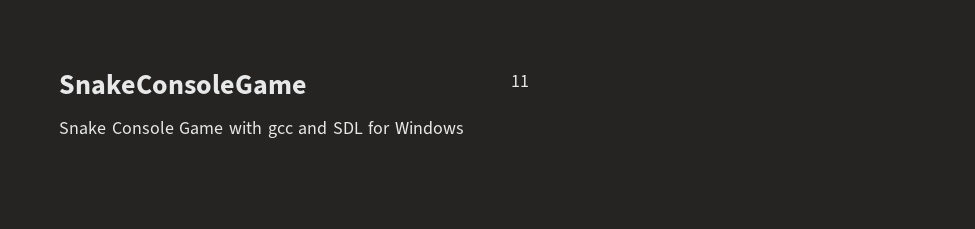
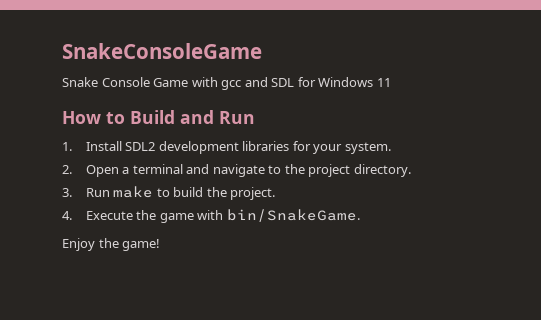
+ How to Build and Run
+ 1. Install SDL2 development libraries for your system.
+ 2. Open a terminal and navigate to the project directory.
+ 3. Run make to build the project.
+ 4. Execute the game with bin/SnakeGame.
+ Enjoy the game!

